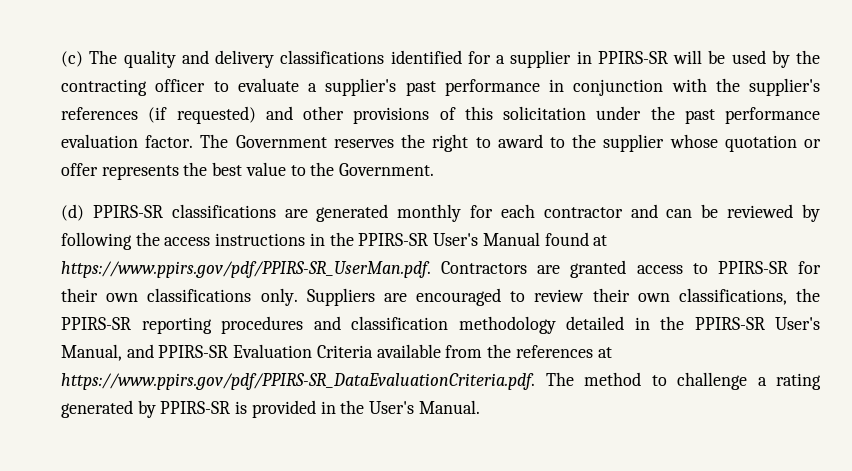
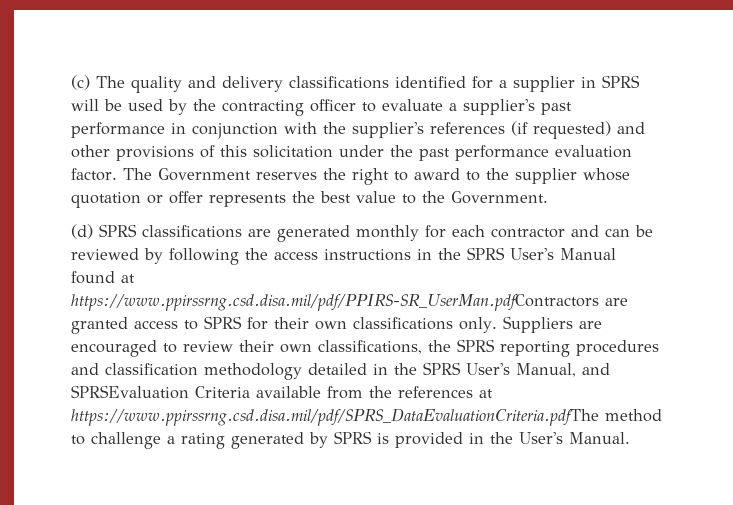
- (c) The quality and delivery classifications identified for a supplier in PPIRS-SR will be used by the contracting officer to evaluate a supplier's past performance in conjunction with the supplier's references (if requested) and other provisions of this solicitation under the past performance evaluation factor.
+ (c) The quality and delivery classifications identified for a supplier in SPRS will be used by the contracting officer to evaluate a supplier's past performance in conjunction with the supplier's references (if requested) and other provisions of this solicitation under the past performance evaluation factor.
- (d) PPIRS-SR classifications are generated monthly for each contractor and can be reviewed by following the access instructions in the PPIRS-SR User's Manual found at https://www.ppirs.gov/pdf/PPIRS-SR_UserMan.pdf. Contractors are granted access to PPIRS-SR for their own classifications only.
+ (d) SPRS classifications are generated monthly for each contractor and can be reviewed by following the access instructions in the SPRS User's Manual found at https://www.ppirssrng.csd.disa.mil/pdf/PPIRS-SR_UserMan.pdfContractors are granted access to SPRS for their own classifications only.
- Suppliers are encouraged to review their own classifications, the PPIRS-SR reporting procedures and classification methodology detailed in the PPIRS-SR User's Manual, and PPIRS-SR Evaluation Criteria available from the references at https://www.ppirs.gov/pdf/PPIRS-SR_DataEvaluationCriteria.pdf. The method to challenge a rating generated by PPIRS-SR is provided in the User's Manual.
+ Suppliers are encouraged to review their own classifications, the SPRS reporting procedures and classification methodology detailed in the SPRS User's Manual, and SPRSEvaluation Criteria available from the references at https://www.ppirssrng.csd.disa.mil/pdf/SPRS_DataEvaluationCriteria.pdfThe method to challenge a rating generated by SPRS is provided in the User's Manual.

